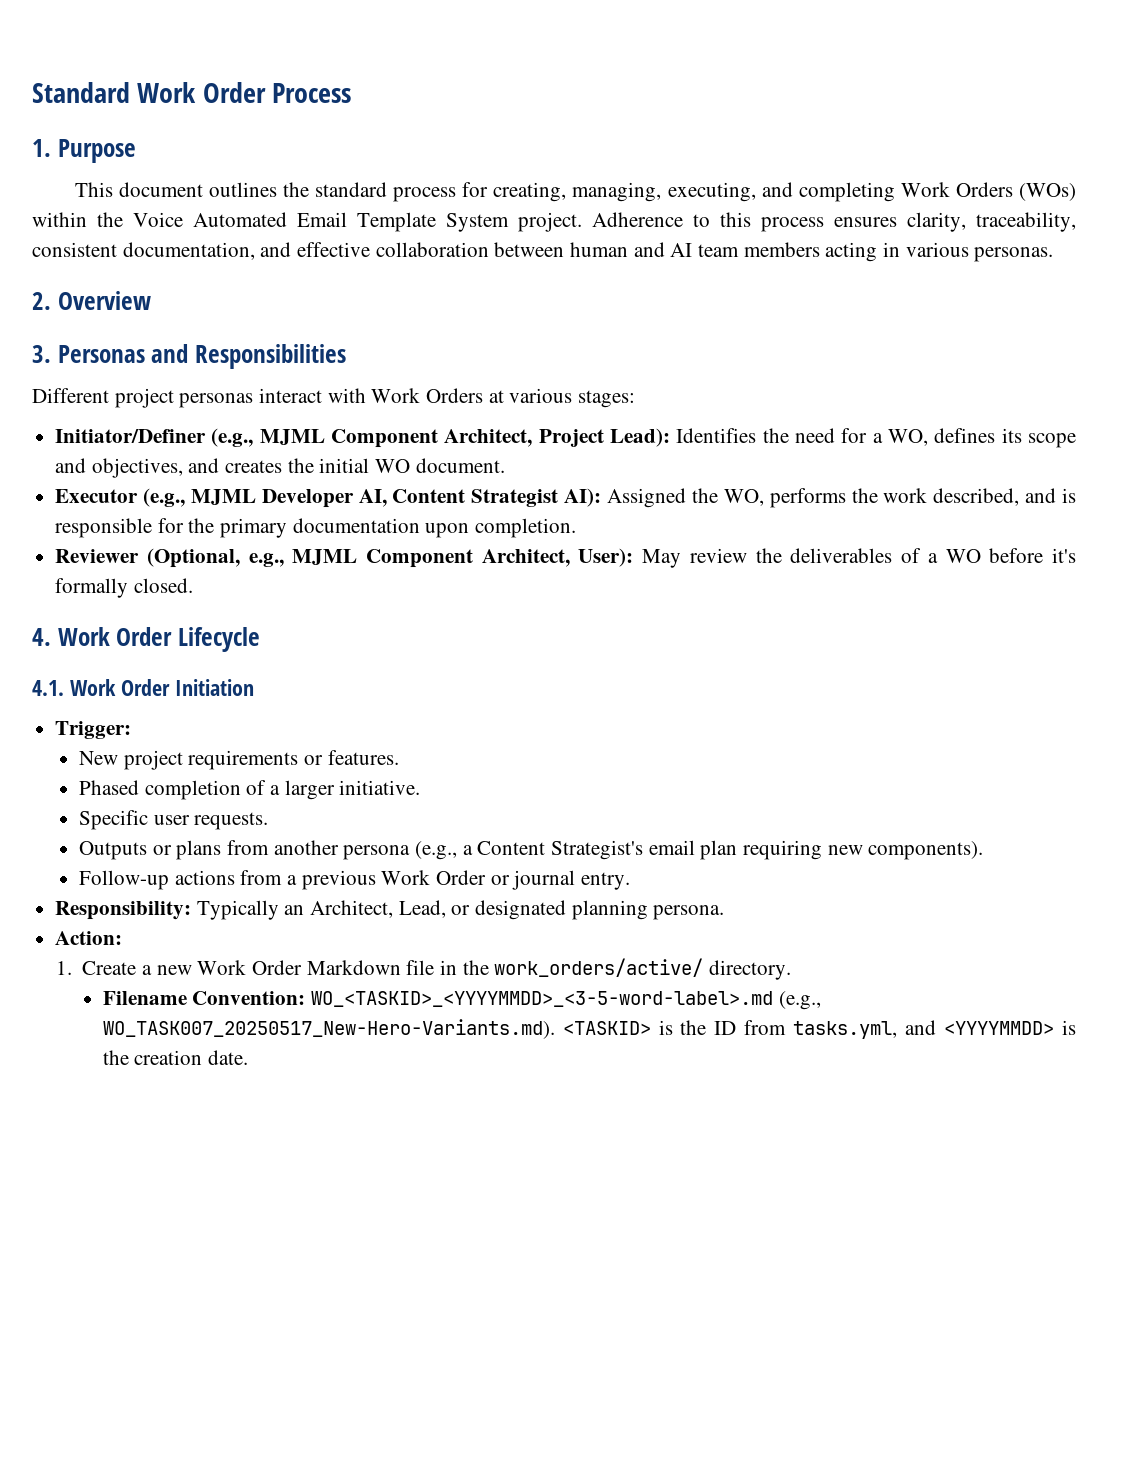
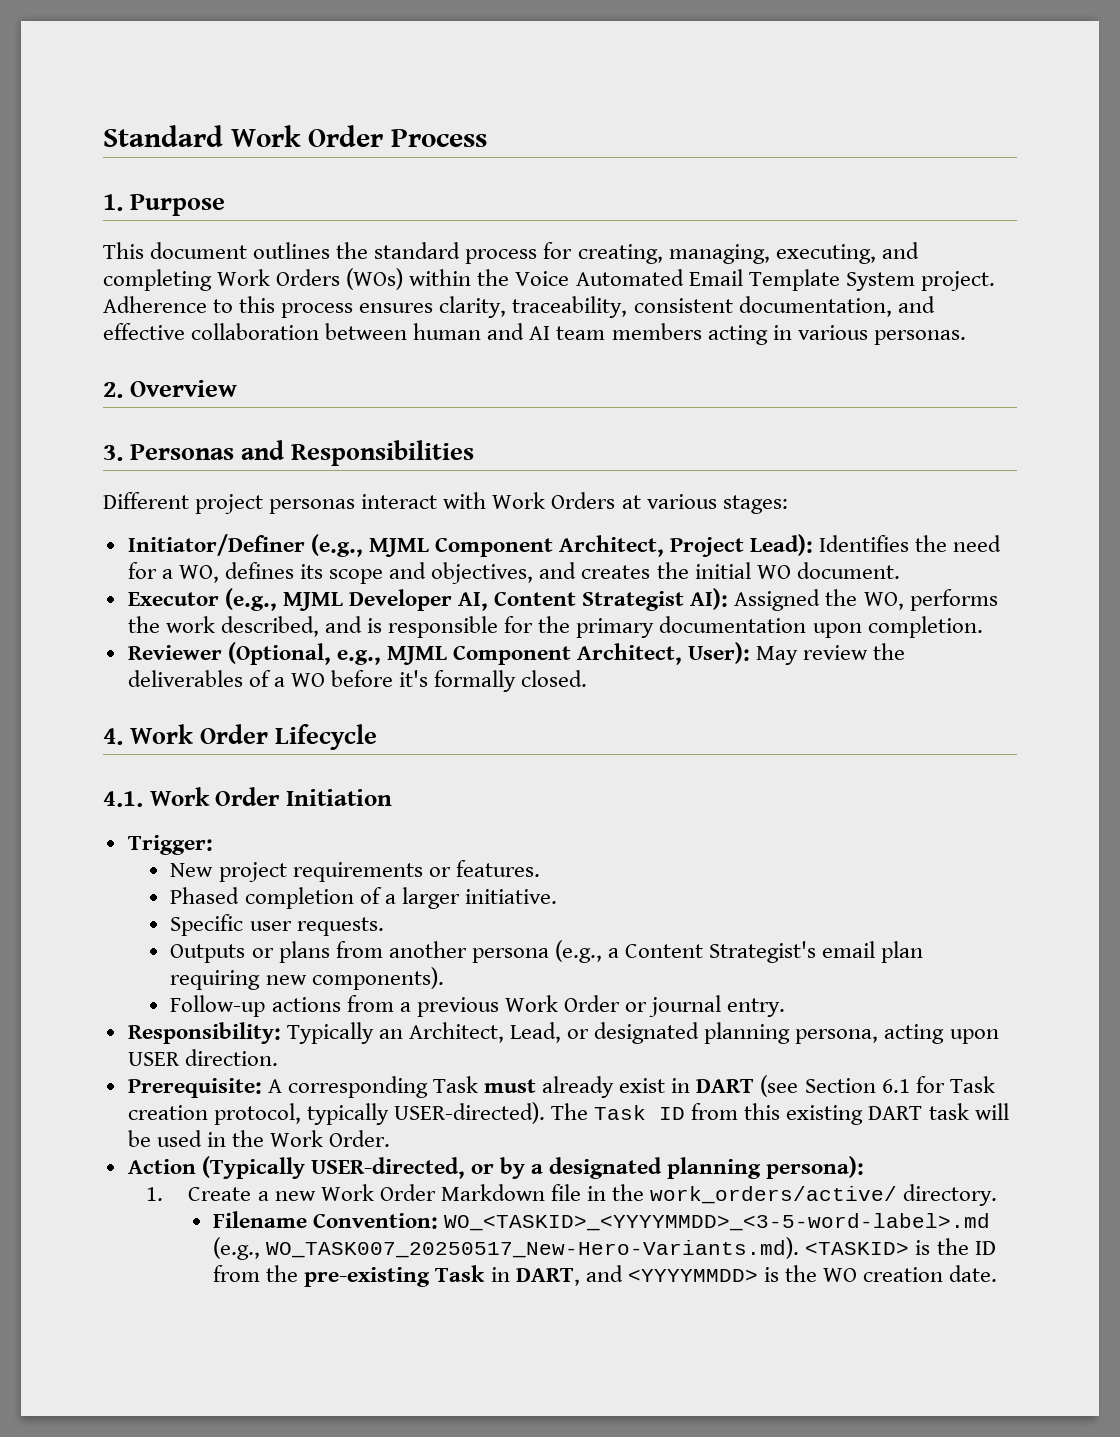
- Responsibility: Typically an Architect, Lead, or designated planning persona.
- Action:
+ Responsibility: Typically an Architect, Lead, or designated planning persona, acting upon USER direction.
+ Prerequisite: A corresponding Task must already exist in DART (see Section 6.1 for Task creation protocol, typically USER-directed). The Task ID from this existing DART task will be used in the Work Order.
+ Action (Typically USER-directed, or by a designated planning persona):
- Filename Convention: WO_<TASKID>_<YYYYMMDD>_<3-5-word-label>.md (e.g., WO_TASK007_20250517_New-Hero-Variants.md). <TASKID> is the ID from tasks.yml, and <YYYYMMDD> is the creation date.
+ Filename Convention: WO_<TASKID>_<YYYYMMDD>_<3-5-word-label>.md (e.g., WO_TASK007_20250517_New-Hero-Variants.md). <TASKID> is the ID from the pre-existing Task in DART, and <YYYYMMDD> is the WO creation date.

